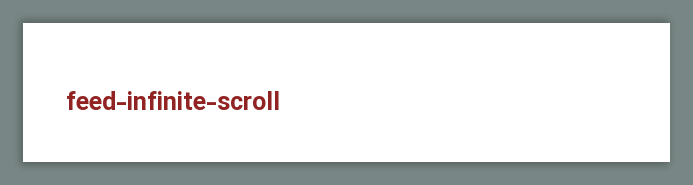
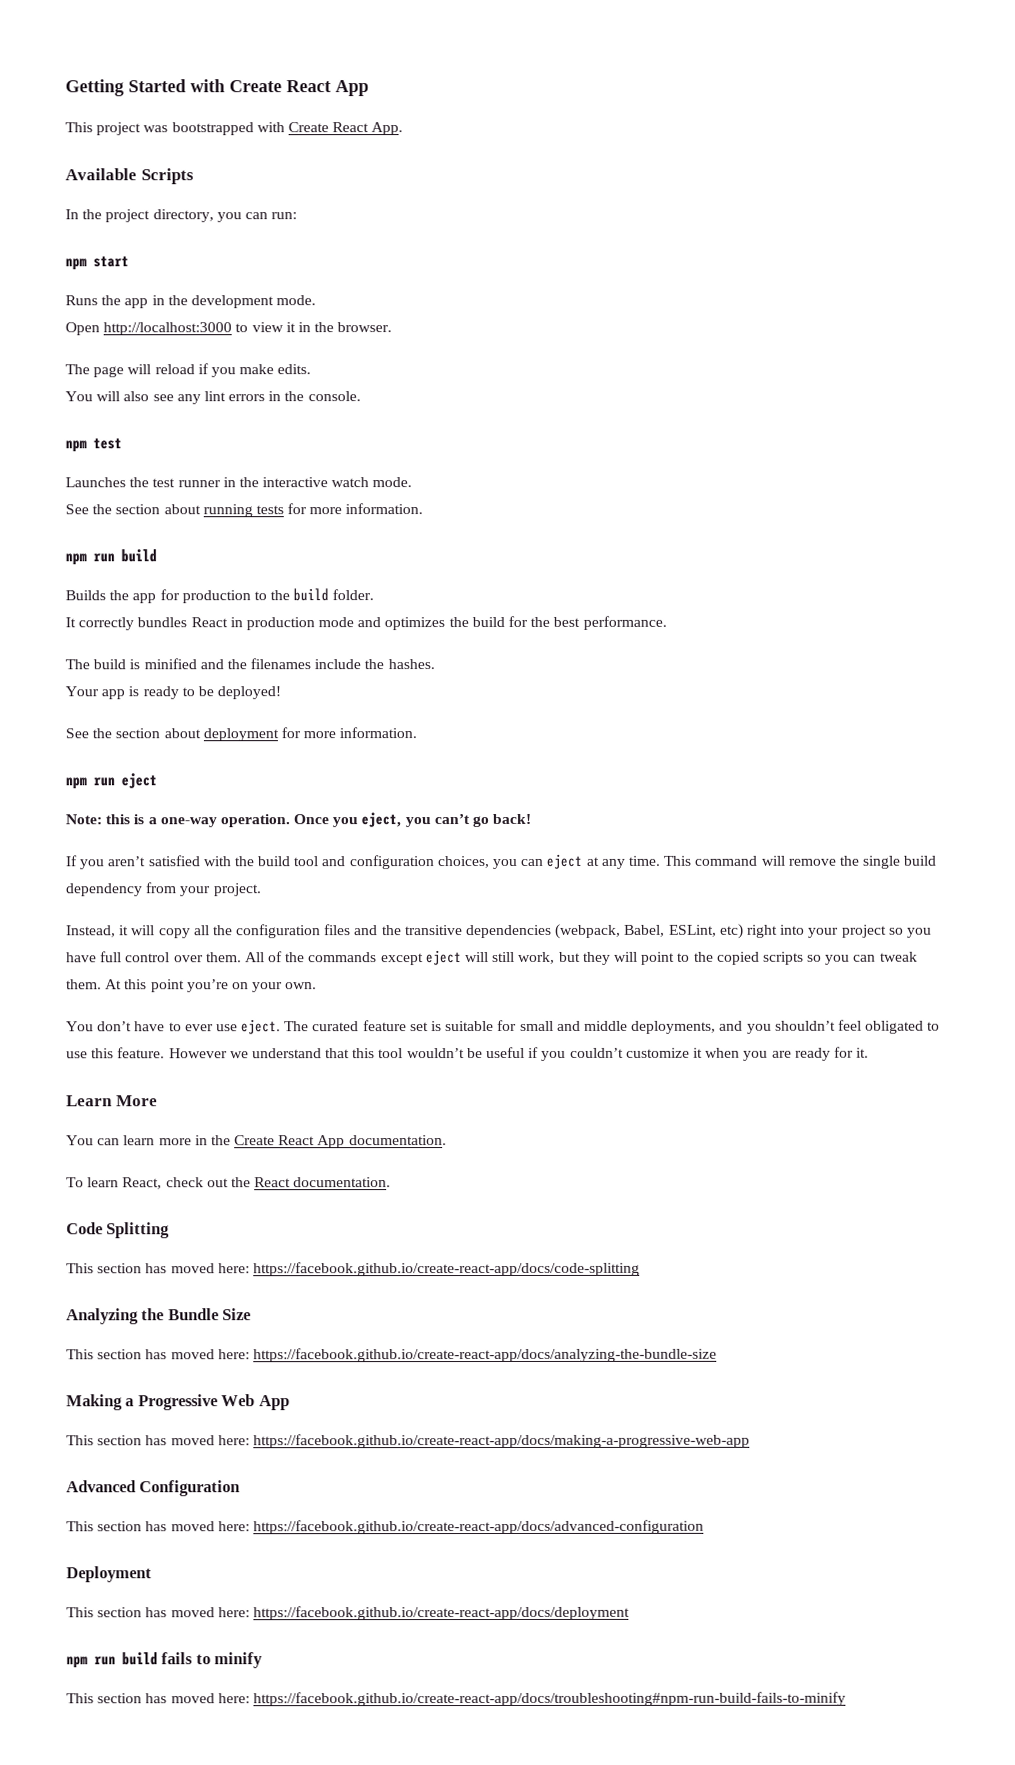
- feed-infinite-scroll
+ Getting Started with Create React App
+ This project was bootstrapped with Create React App.
+ Available Scripts
+ In the project directory, you can run:
+ npm start
+ Runs the app in the development mode.
+ Open http://localhost:3000 to view it in the browser.
+ The page will reload if you make edits.
+ You will also see any lint errors in the console.
+ npm test
+ Launches the test runner in the interactive watch mode.
+ See the section about running tests for more information.
+ npm run build
+ Builds the app for production to the build folder.
+ It correctly bundles React in production mode and optimizes the build for the best performance.
+ The build is minified and the filenames include the hashes.
+ Your app is ready to be deployed!
+ See the section about deployment for more information.
+ npm run eject
+ Note: this is a one-way operation. Once you eject, you can’t go back!
+ If you aren’t satisfied with the build tool and configuration choices, you can eject at any time. This command will remove the single build dependency from your project.
+ Instead, it will copy all the configuration files and the transitive dependencies (webpack, Babel, ESLint, etc) right into your project so you have full control over them. All of the commands except eject will still work, but they will point to the copied scripts so you can tweak them. At this point you’re on your own.
+ You don’t have to ever use eject. The curated feature set is suitable for small and middle deployments, and you shouldn’t feel obligated to use this feature. However we understand that this tool wouldn’t be useful if you couldn’t customize it when you are ready for it.
+ Learn More
+ You can learn more in the Create React App documentation.
+ To learn React, check out the React documentation.
+ Code Splitting
+ This section has moved here: https://facebook.github.io/create-react-app/docs/code-splitting
+ Analyzing the Bundle Size
+ This section has moved here: https://facebook.github.io/create-react-app/docs/analyzing-the-bundle-size
+ Making a Progressive Web App
+ This section has moved here: https://facebook.github.io/create-react-app/docs/making-a-progressive-web-app
+ Advanced Configuration
+ This section has moved here: https://facebook.github.io/create-react-app/docs/advanced-configuration
+ Deployment
+ This section has moved here: https://facebook.github.io/create-react-app/docs/deployment
+ npm run build fails to minify
+ This section has moved here: https://facebook.github.io/create-react-app/docs/troubleshooting#npm-run-build-fails-to-minify

